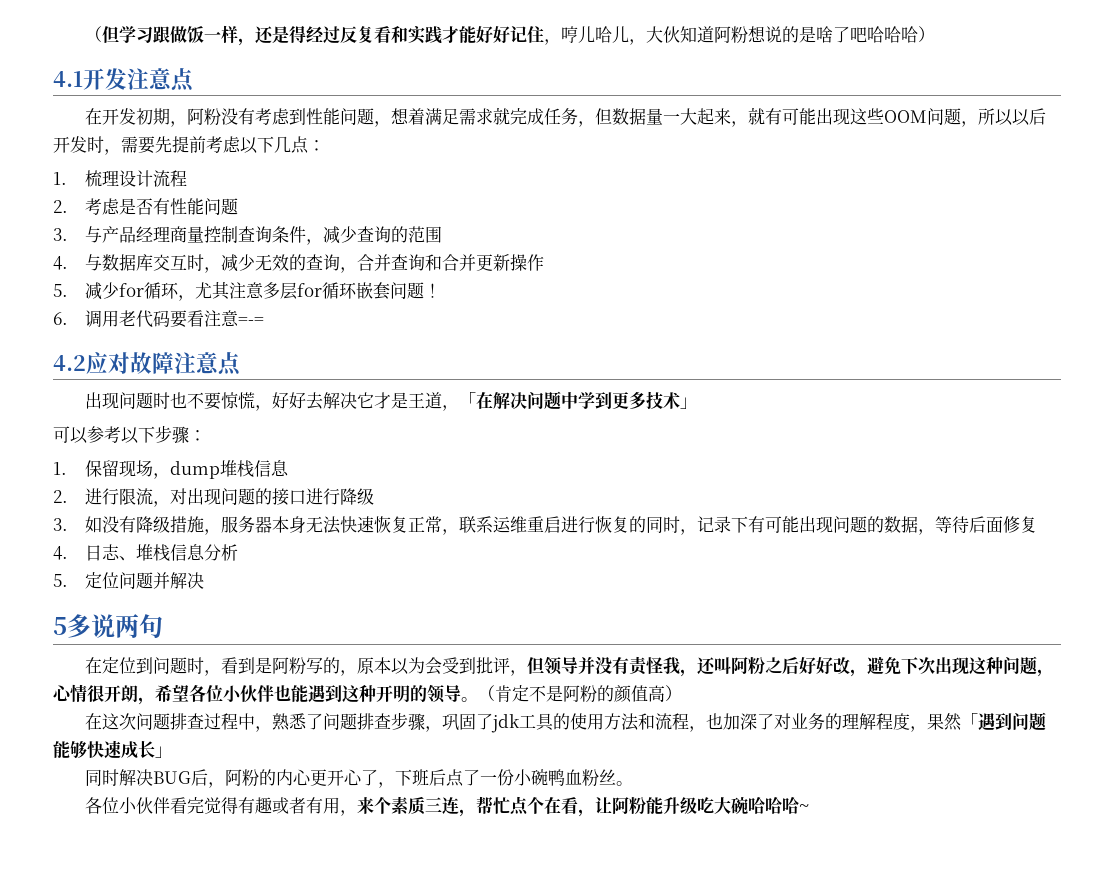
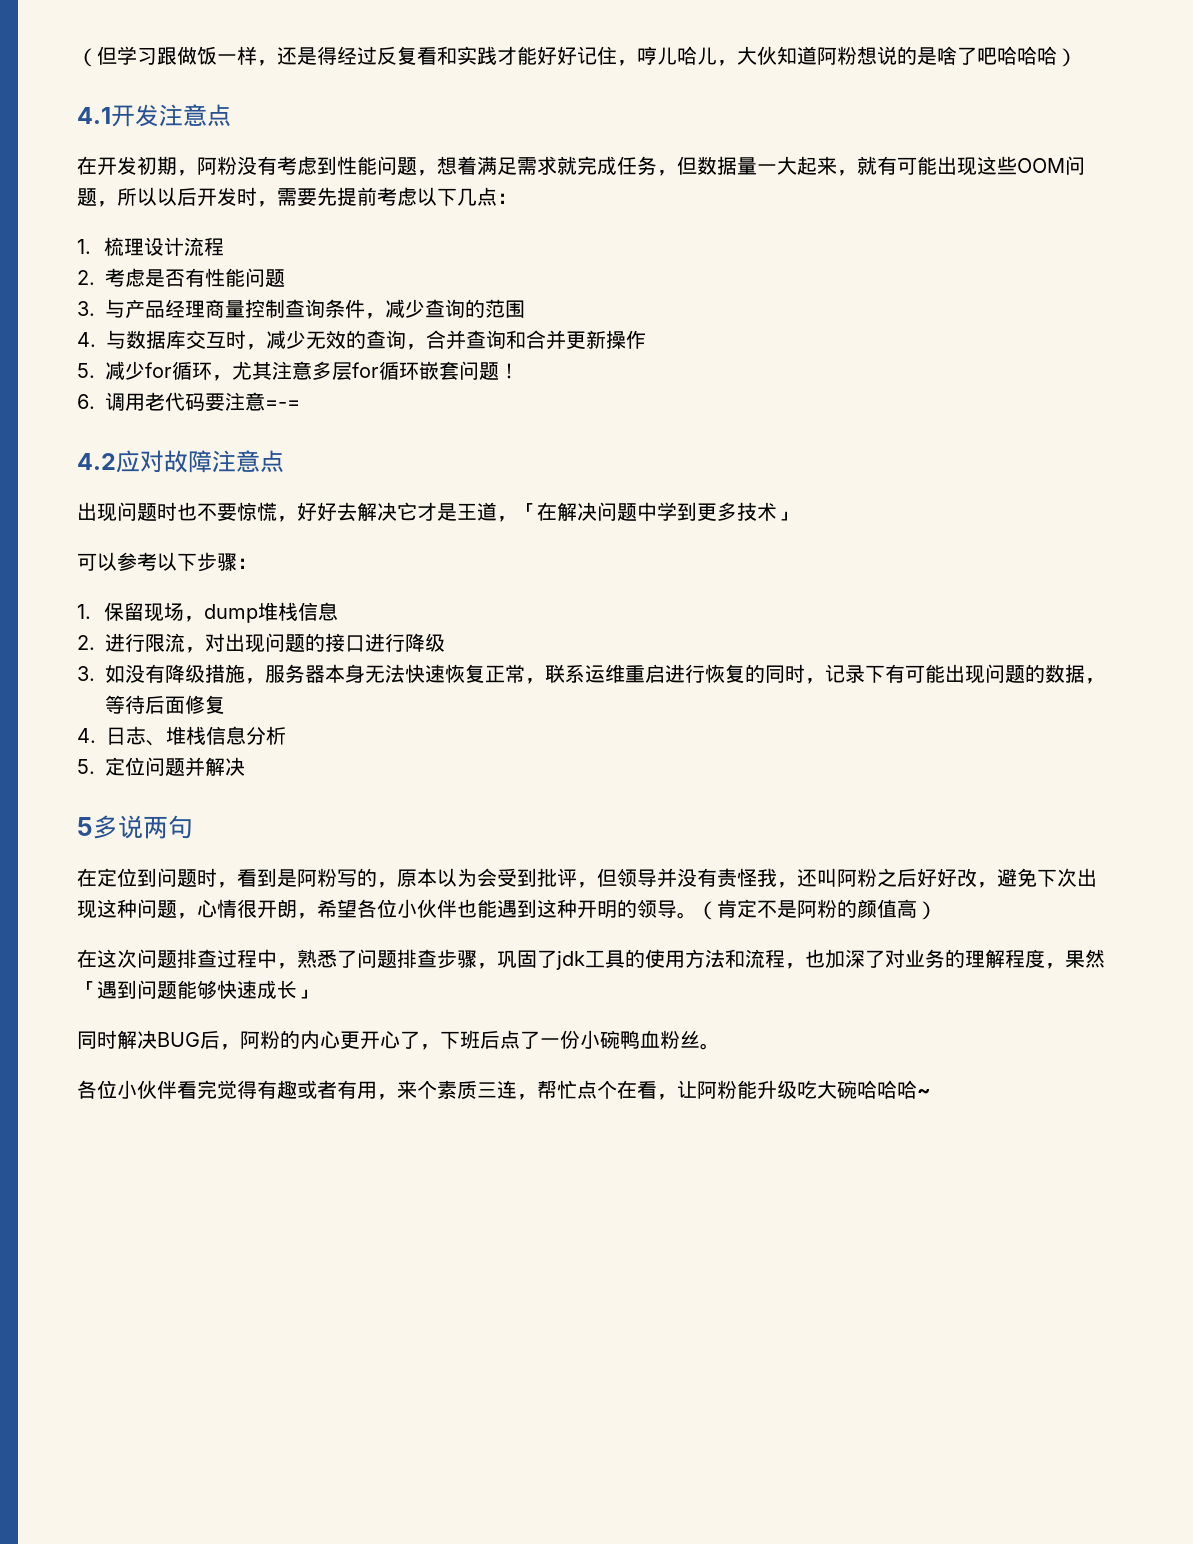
- 6.调用老代码要看注意=-=
+ 6.调用老代码要注意=-=

